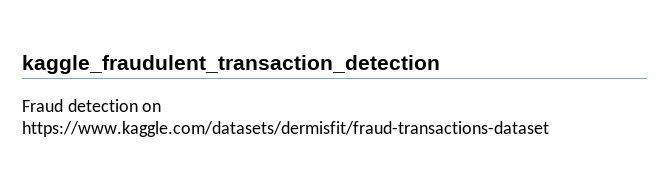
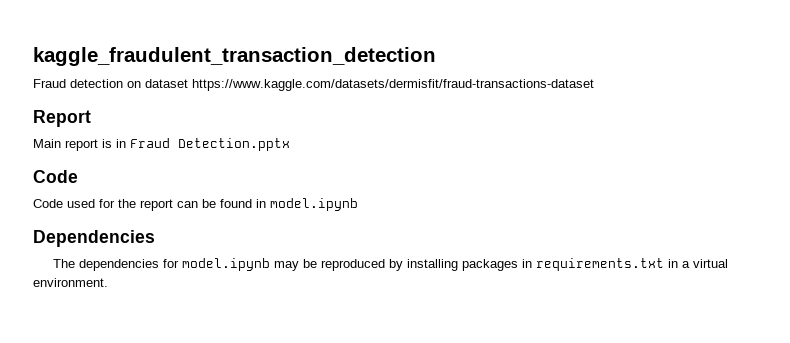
- Fraud detection on https://www.kaggle.com/datasets/dermisfit/fraud-transactions-dataset
+ Fraud detection on dataset https://www.kaggle.com/datasets/dermisfit/fraud-transactions-dataset
+ Report
+ Main report is in Fraud Detection.pptx
+ Code
+ Code used for the report can be found in model.ipynb
+ Dependencies
+ The dependencies for model.ipynb may be reproduced by installing packages in requirements.txt in a virtual environment.

